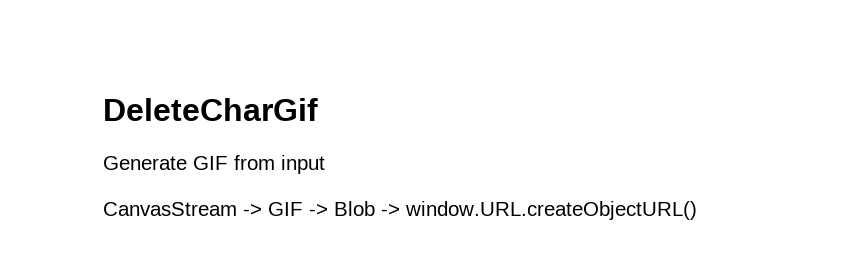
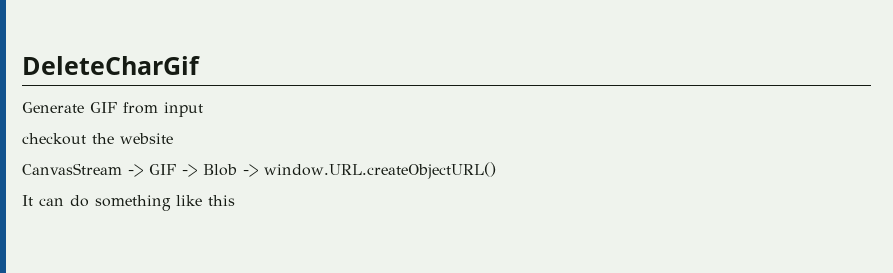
+ checkout the website
+ It can do something like this

